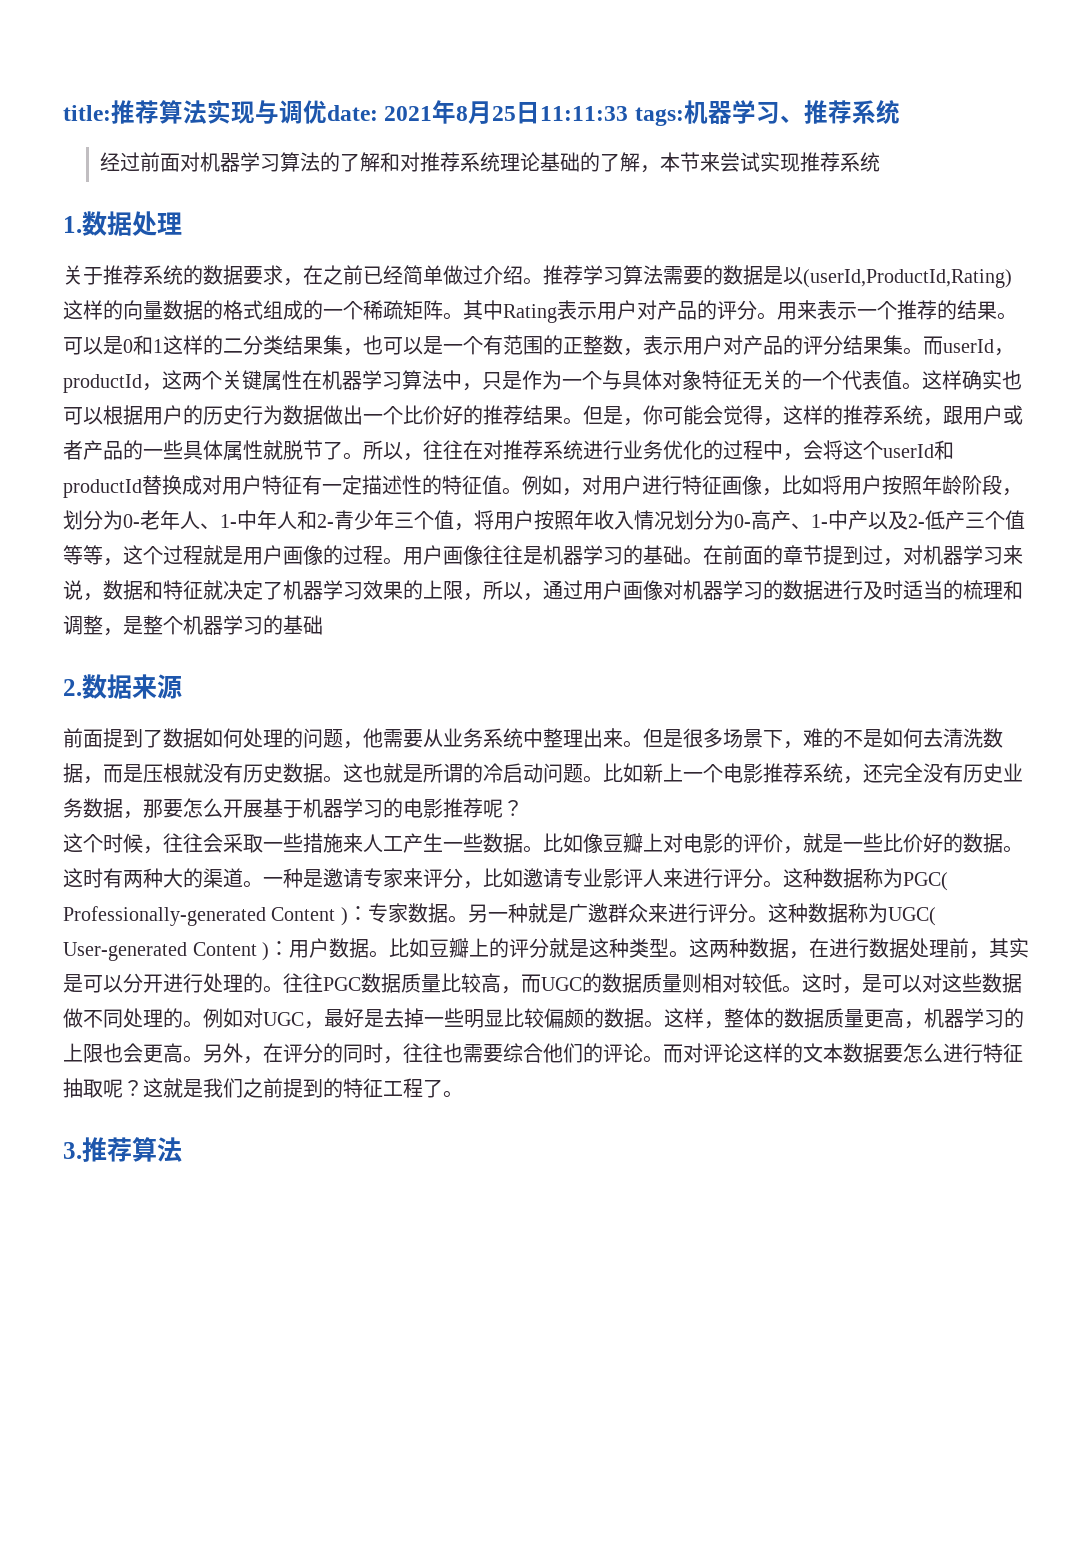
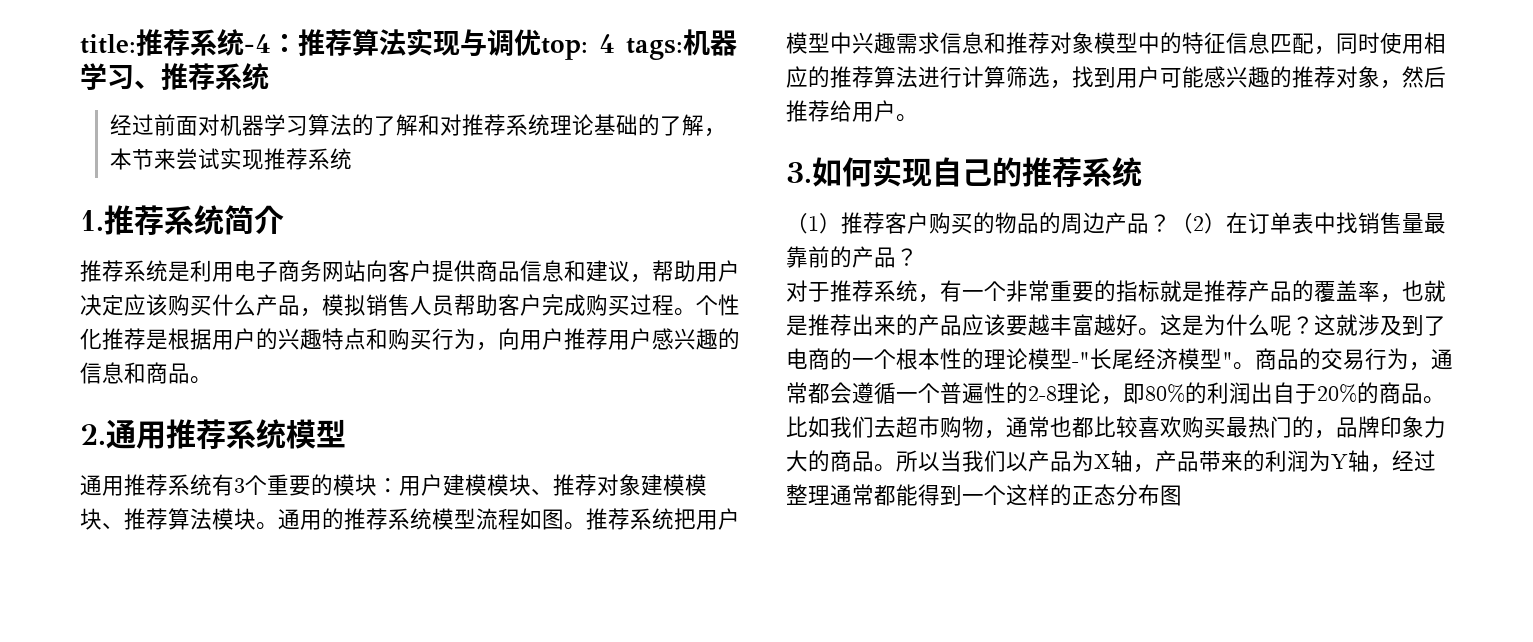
- title:推荐算法实现与调优date: 2021年8月25日11:11:33 tags:机器学习、推荐系统
+ title:推荐系统-4：推荐算法实现与调优top: 4 tags:机器学习、推荐系统
- 1.数据处理
- 关于推荐系统的数据要求，在之前已经简单做过介绍。推荐学习算法需要的数据是以(userId,ProductId,Rating)这样的向量数据的格式组成的一个稀疏矩阵。其中Rating表示用户对产品的评分。用来表示一个推荐的结果。可以是0和1这样的二分类结果集，也可以是一个有范围的正整数，表示用户对产品的评分结果集。而userId，productId，这两个关键属性在机器学习算法中，只是作为一个与具体对象特征无关的一个代表值。这样确实也可以根据用户的历史行为数据做出一个比价好的推荐结果。但是，你可能会觉得，这样的推荐系统，跟用户或者产品的一些具体属性就脱节了。所以，往往在对推荐系统进行业务优化的过程中，会将这个userId和productId替换成对用户特征有一定描述性的特征值。例如，对用户进行特征画像，比如将用户按照年龄阶段，划分为0-老年人、1-中年人和2-青少年三个值，将用户按照年收入情况划分为0-高产、1-中产以及2-低产三个值等等，这个过程就是用户画像的过程。用户画像往往是机器学习的基础。在前面的章节提到过，对机器学习来说，数据和特征就决定了机器学习效果的上限，所以，通过用户画像对机器学习的数据进行及时适当的梳理和调整，是整个机器学习的基础
- 2.数据来源
- 前面提到了数据如何处理的问题，他需要从业务系统中整理出来。但是很多场景下，难的不是如何去清洗数据，而是压根就没有历史数据。这也就是所谓的冷启动问题。比如新上一个电影推荐系统，还完全没有历史业务数据，那要怎么开展基于机器学习的电影推荐呢？
- 这个时候，往往会采取一些措施来人工产生一些数据。比如像豆瓣上对电影的评价，就是一些比价好的数据。这时有两种大的渠道。一种是邀请专家来评分，比如邀请专业影评人来进行评分。这种数据称为PGC( Professionally-generated Content )：专家数据。另一种就是广邀群众来进行评分。这种数据称为UGC( User-generated Content )：用户数据。比如豆瓣上的评分就是这种类型。这两种数据，在进行数据处理前，其实是可以分开进行处理的。往往PGC数据质量比较高，而UGC的数据质量则相对较低。这时，是可以对这些数据做不同处理的。例如对UGC，最好是去掉一些明显比较偏颇的数据。这样，整体的数据质量更高，机器学习的上限也会更高。另外，在评分的同时，往往也需要综合他们的评论。而对评论这样的文本数据要怎么进行特征抽取呢？这就是我们之前提到的特征工程了。
- 3.推荐算法
+ 1.推荐系统简介
+ 推荐系统是利⽤电⼦商务⽹站向客户提供商品信息和建议，帮助⽤户决定应该购买什么产品，模拟销售⼈员帮助客户完成购买过程。个性化推荐是根据⽤户的兴趣特点和购买⾏为，向⽤户推荐⽤户感兴趣的信息和商品。
+ 2.通用推荐系统模型
+ 通用推荐系统有3个重要的模块：⽤户建模模块、推荐对象建模模块、推荐算法模块。通⽤的推荐系统模型流程如图。推荐系统把⽤户模型中兴趣需求信息和推荐对象模型中的特征信息匹配，同时使⽤相应的推荐算法进⾏计算筛选，找到⽤户可能感兴趣的推荐对象，然后推荐给⽤户。
+ 3.如何实现自己的推荐系统
+ （1）推荐客户购买的物品的周边产品？（2）在订单表中找销售量最靠前的产品？
+ 对于推荐系统，有⼀个⾮常重要的指标就是推荐产品的覆盖率，也就是推荐出来的产品应该要越丰富越好。这是为什么呢？这就涉及到了电商的⼀个根本性的理论模型-"⻓尾经济模型"。商品的交易⾏为，通常都会遵循⼀个普遍性的2-8理论，即80%的利润出⾃于20%的商品。⽐如我们去超市购物，通常也都⽐较喜欢购买最热⻔的，品牌印象⼒⼤的商品。所以当我们以产品为X轴，产品带来的利润为Y轴，经过整理通常都能得到⼀个这样的正态分布图

